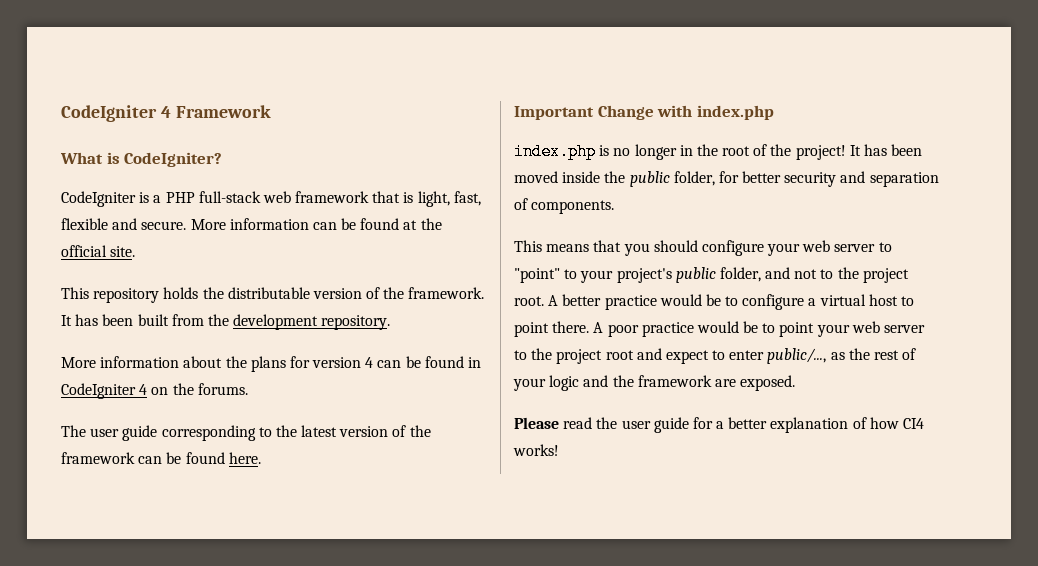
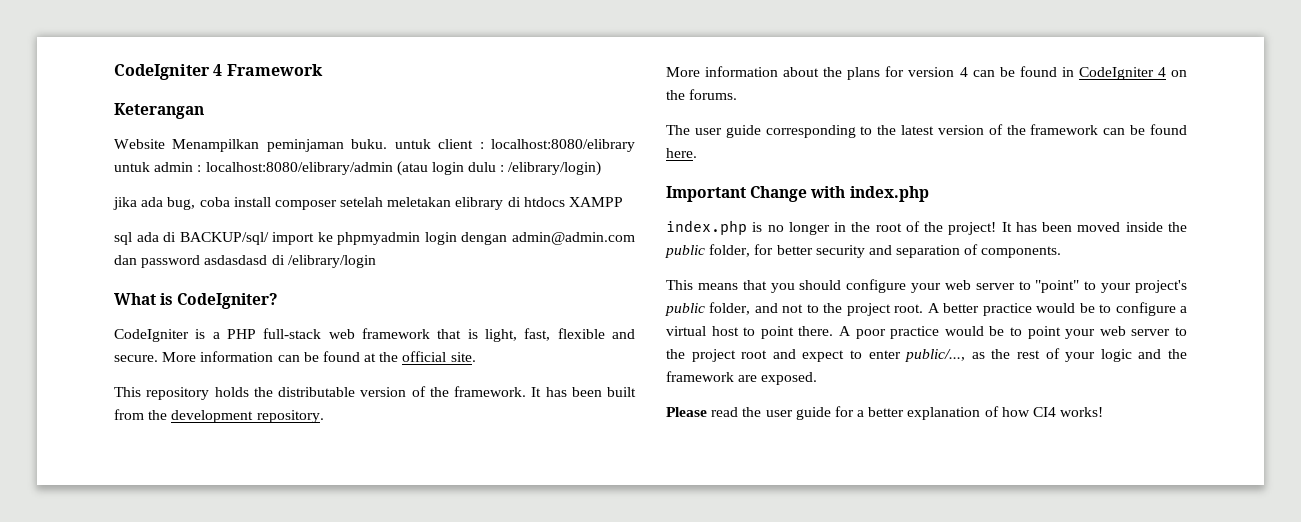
+ Keterangan
+ Website Menampilkan peminjaman buku. untuk client : localhost:8080/elibrary untuk admin : localhost:8080/elibrary/admin (atau login dulu : /elibrary/login)
+ jika ada bug, coba install composer setelah meletakan elibrary di htdocs XAMPP
+ sql ada di BACKUP/sql/ import ke phpmyadmin login dengan admin@admin.com dan password asdasdasd di /elibrary/login

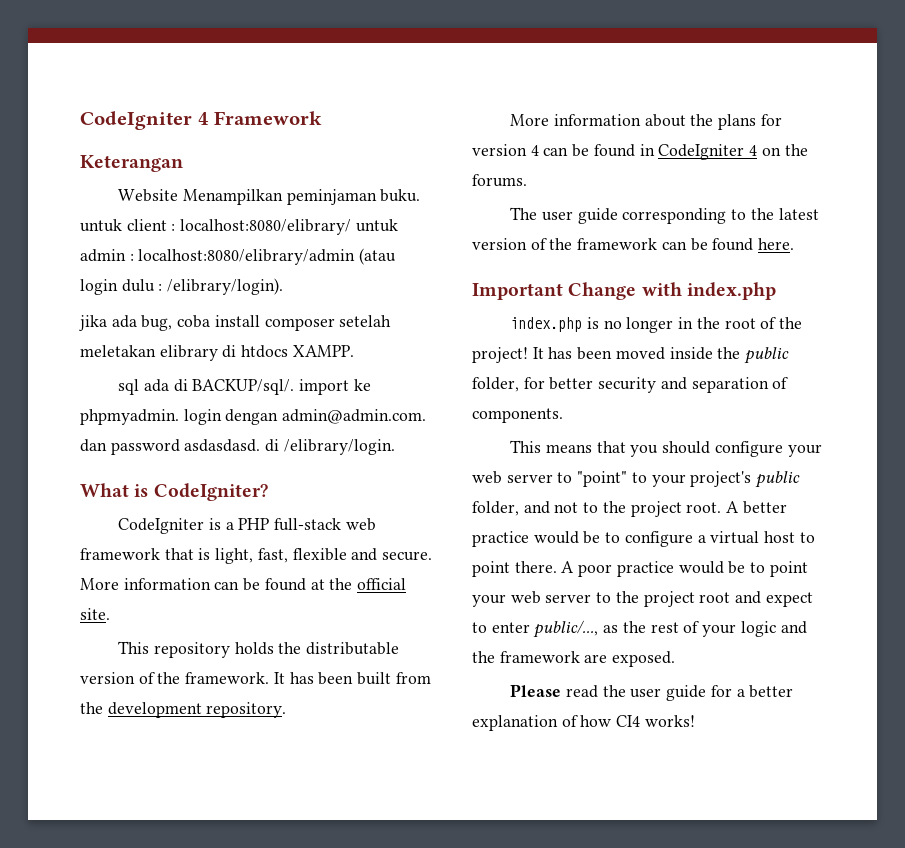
- Website Menampilkan peminjaman buku. untuk client : localhost:8080/elibrary untuk admin : localhost:8080/elibrary/admin (atau login dulu : /elibrary/login)
+ Website Menampilkan peminjaman buku. untuk client : localhost:8080/elibrary/ untuk admin : localhost:8080/elibrary/admin (atau login dulu : /elibrary/login).
- jika ada bug, coba install composer setelah meletakan elibrary di htdocs XAMPP
+ jika ada bug, coba install composer setelah meletakan elibrary di htdocs XAMPP.
- sql ada di BACKUP/sql/ import ke phpmyadmin login dengan admin@admin.com dan password asdasdasd di /elibrary/login
+ sql ada di BACKUP/sql/. import ke phpmyadmin. login dengan admin@admin.com. dan password asdasdasd. di /elibrary/login.

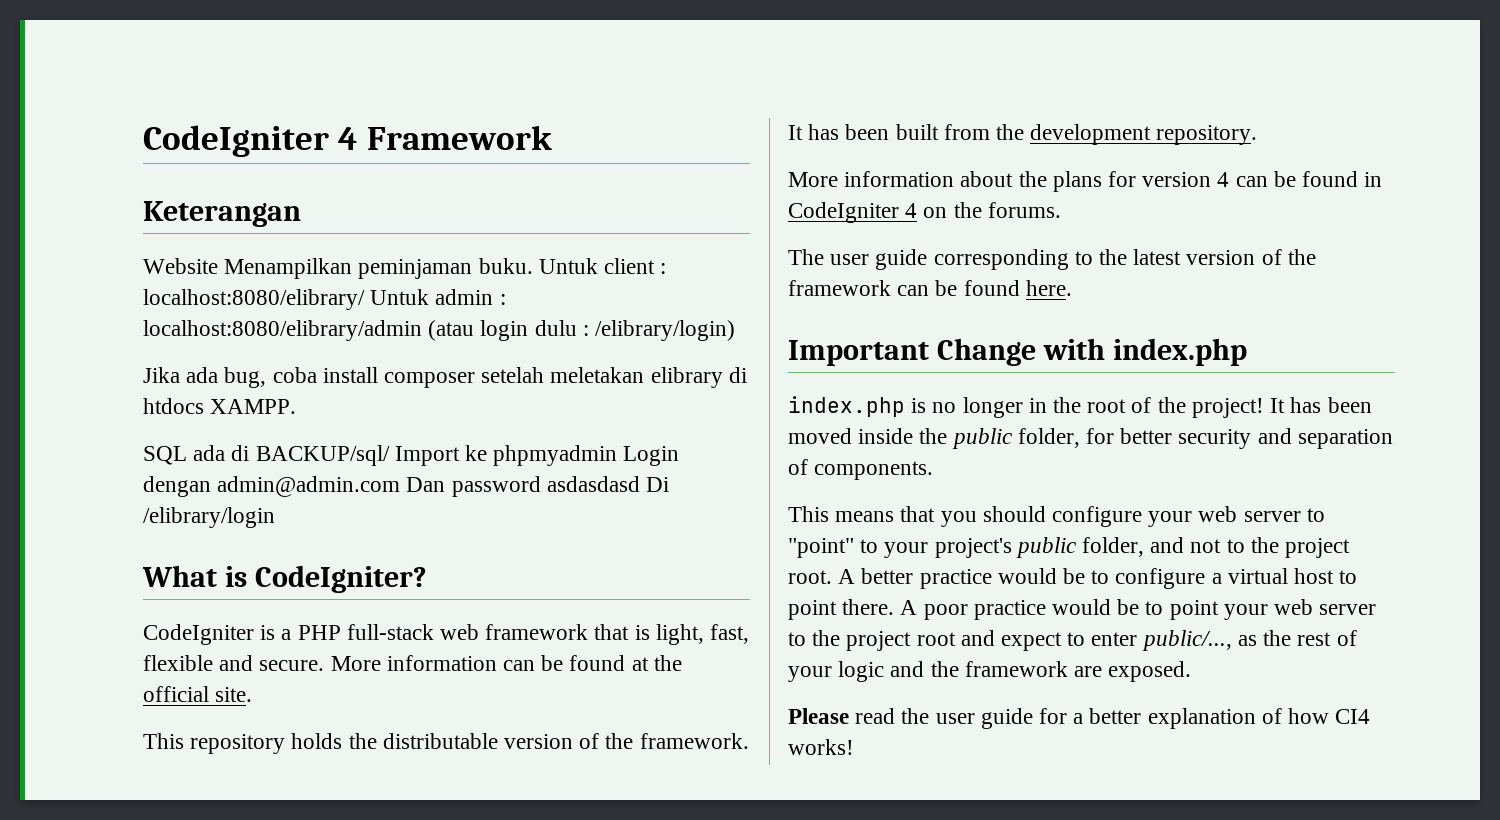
- Website Menampilkan peminjaman buku. untuk client : localhost:8080/elibrary/ untuk admin : localhost:8080/elibrary/admin (atau login dulu : /elibrary/login).
- jika ada bug, coba install composer setelah meletakan elibrary di htdocs XAMPP.
+ Website Menampilkan peminjaman buku. Untuk client : localhost:8080/elibrary/ Untuk admin : localhost:8080/elibrary/admin (atau login dulu : /elibrary/login)
+ Jika ada bug, coba install composer setelah meletakan elibrary di htdocs XAMPP.
- sql ada di BACKUP/sql/. import ke phpmyadmin. login dengan admin@admin.com. dan password asdasdasd. di /elibrary/login.
+ SQL ada di BACKUP/sql/ Import ke phpmyadmin Login dengan admin@admin.com Dan password asdasdasd Di /elibrary/login

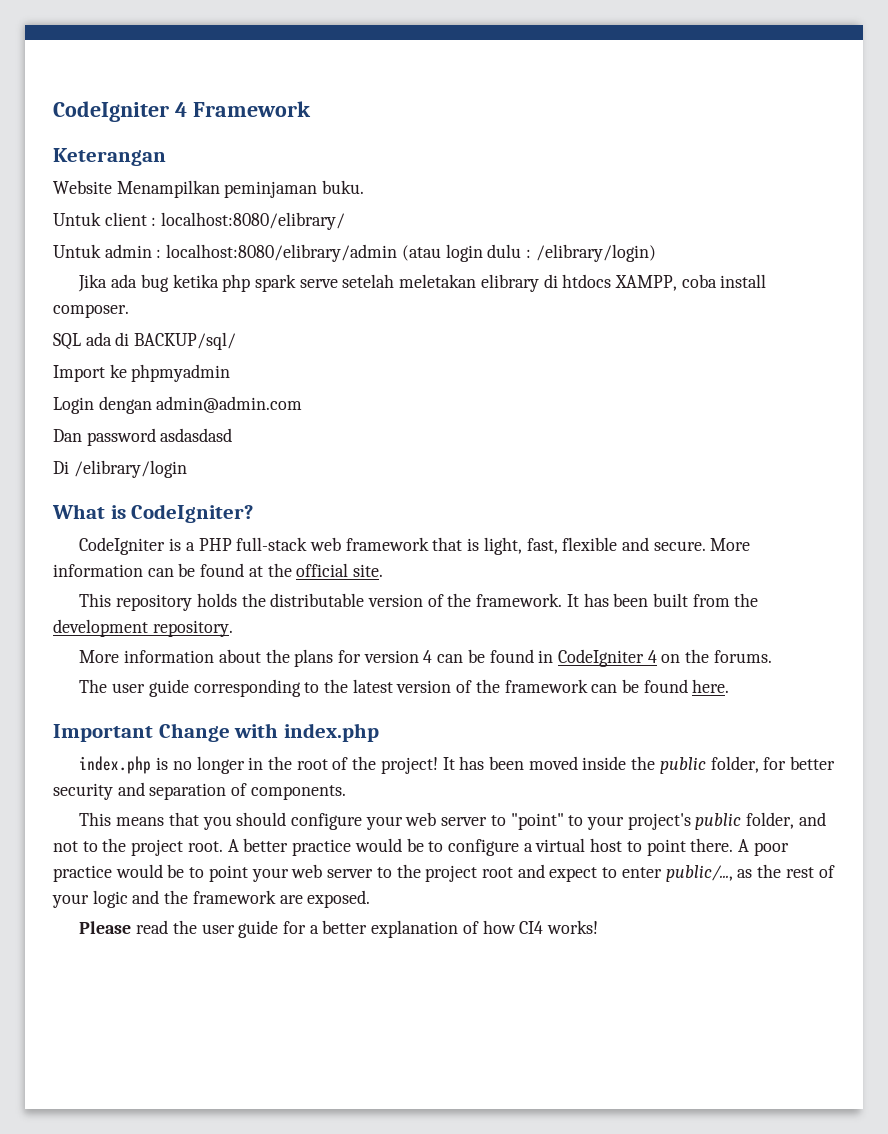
- Website Menampilkan peminjaman buku. Untuk client : localhost:8080/elibrary/ Untuk admin : localhost:8080/elibrary/admin (atau login dulu : /elibrary/login)
+ Website Menampilkan peminjaman buku.
+ Untuk client : localhost:8080/elibrary/
+ Untuk admin : localhost:8080/elibrary/admin (atau login dulu : /elibrary/login)
- Jika ada bug, coba install composer setelah meletakan elibrary di htdocs XAMPP.
+ Jika ada bug ketika php spark serve setelah meletakan elibrary di htdocs XAMPP, coba install composer.
- SQL ada di BACKUP/sql/ Import ke phpmyadmin Login dengan admin@admin.com Dan password asdasdasd Di /elibrary/login
+ SQL ada di BACKUP/sql/
+ Import ke phpmyadmin
+ Login dengan admin@admin.com
+ Dan password asdasdasd
+ Di /elibrary/login

